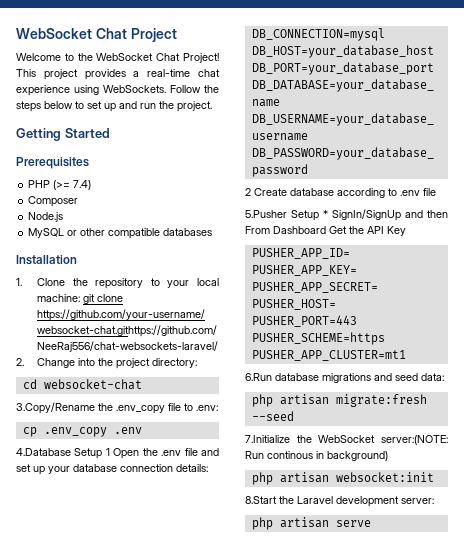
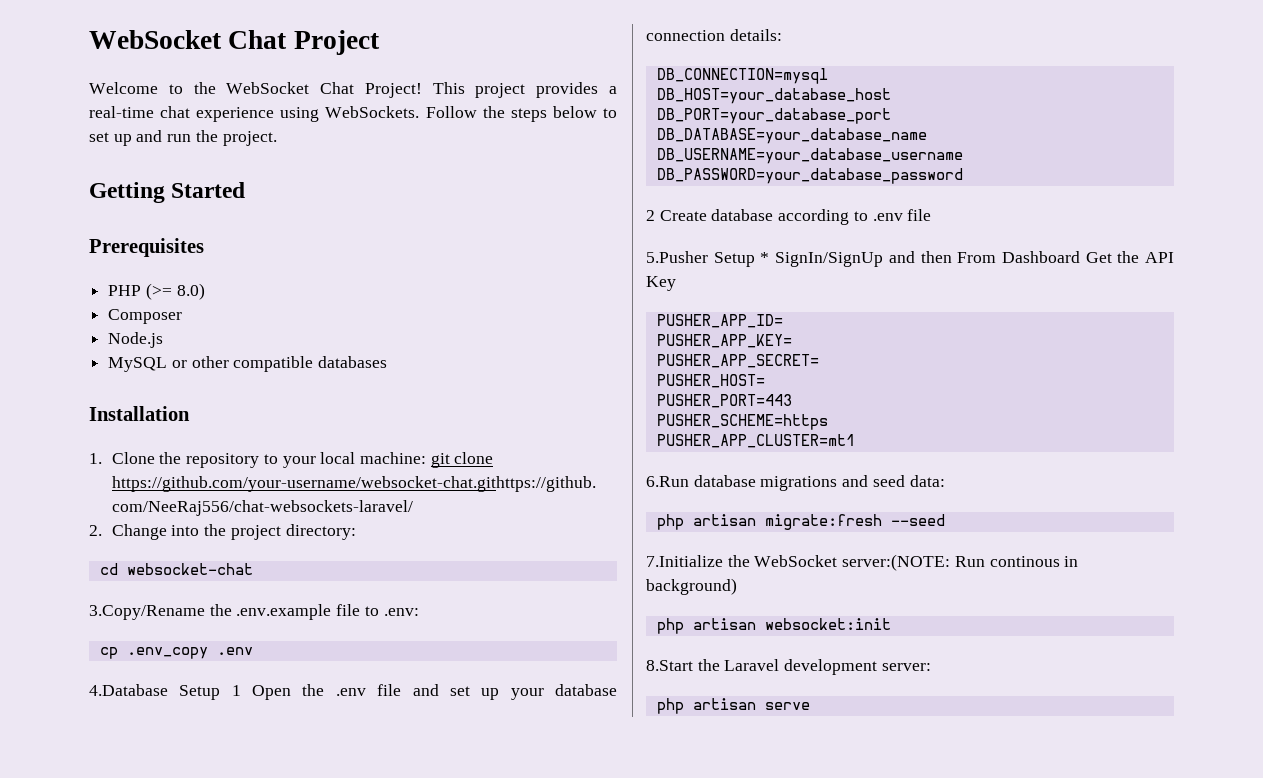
- PHP (>= 7.4)
+ PHP (>= 8.0)
- 3.Copy/Rename the .env_copy file to .env:
+ 3.Copy/Rename the .env.example file to .env:

